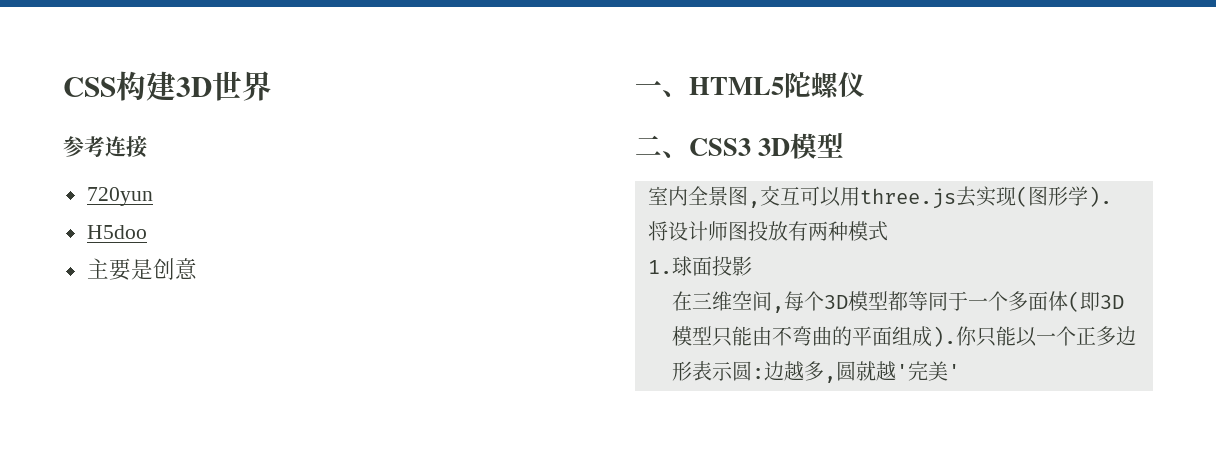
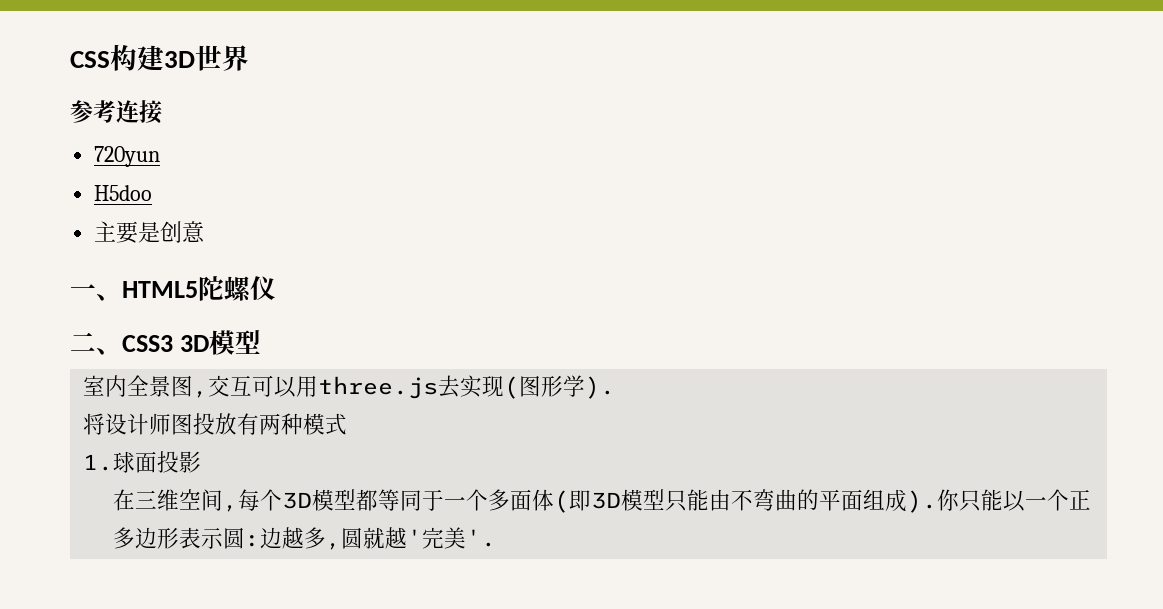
- 你只能以一个正多边形表示圆:边越多,圆就越'完美'
+ 你只能以一个正多边形表示圆:边越多,圆就越'完美'.

